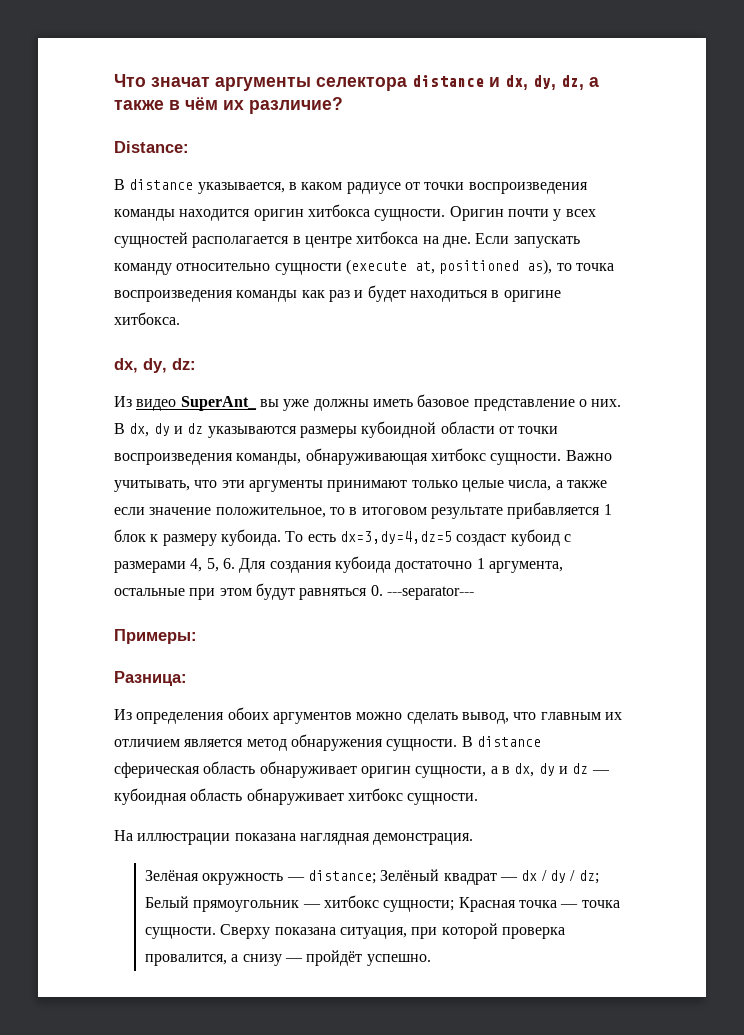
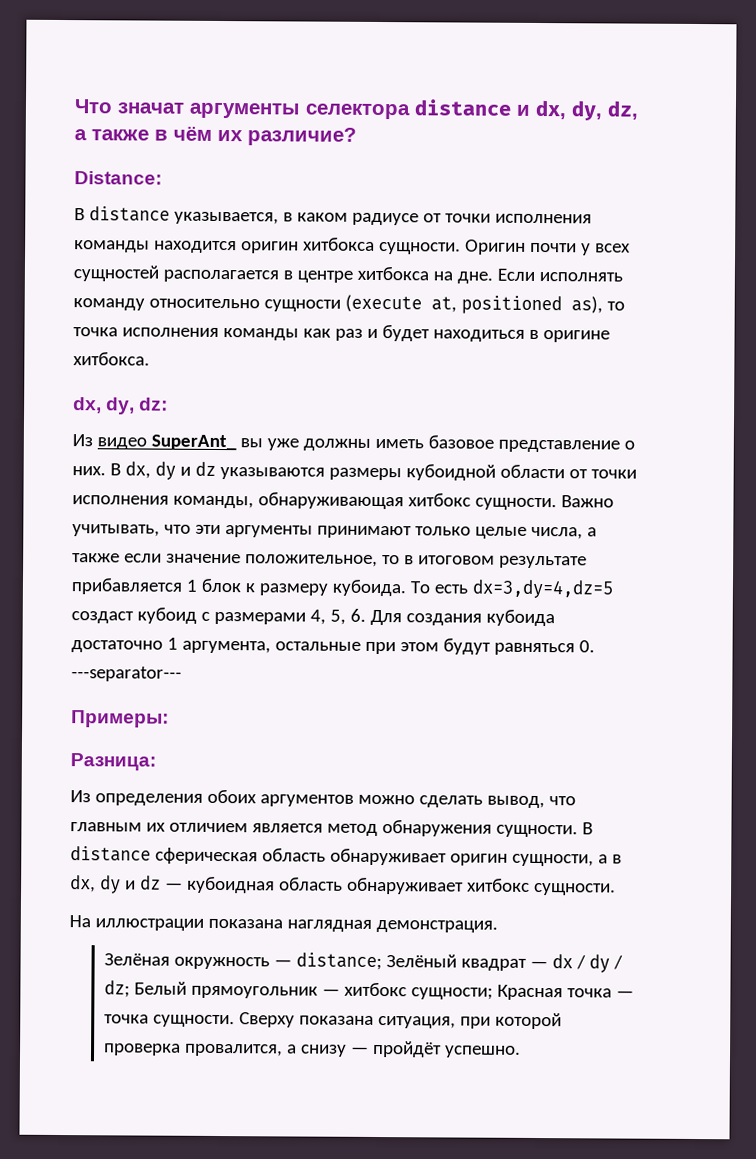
- В distance указывается, в каком радиусе от точки воспроизведения команды находится оригин хитбокса сущности.
+ В distance указывается, в каком радиусе от точки исполнения команды находится оригин хитбокса сущности.
- Если запускать команду относительно сущности (execute at, positioned as), то точка воспроизведения команды как раз и будет находиться в оригине хитбокса.
+ Если исполнять команду относительно сущности (execute at, positioned as), то точка исполнения команды как раз и будет находиться в оригине хитбокса.
- В dx, dy и dz указываются размеры кубоидной области от точки воспроизведения команды, обнаруживающая хитбокс сущности.
+ В dx, dy и dz указываются размеры кубоидной области от точки исполнения команды, обнаруживающая хитбокс сущности.

